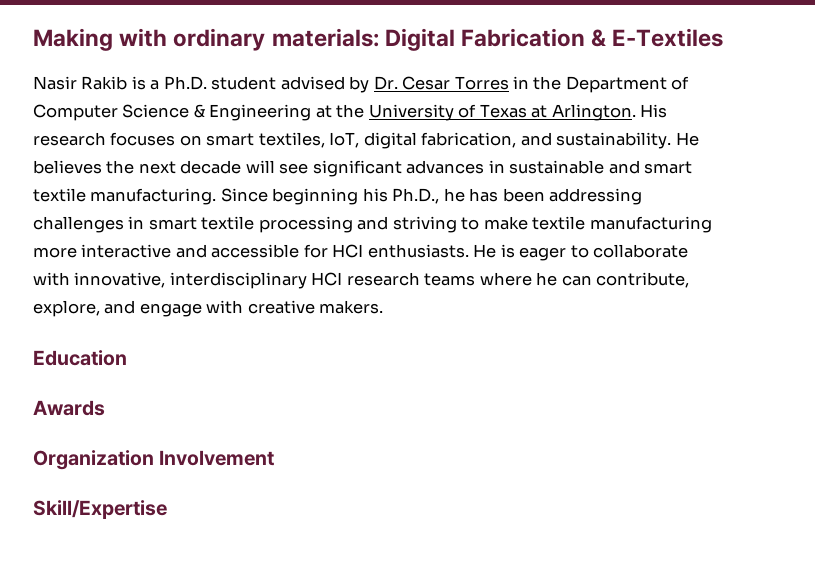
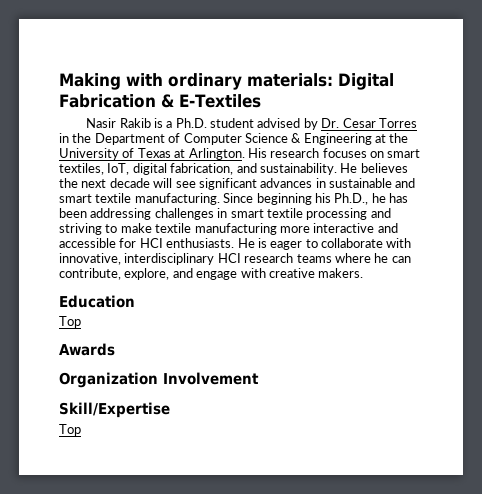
  Education
+ Top
  Skill/Expertise
+ Top

